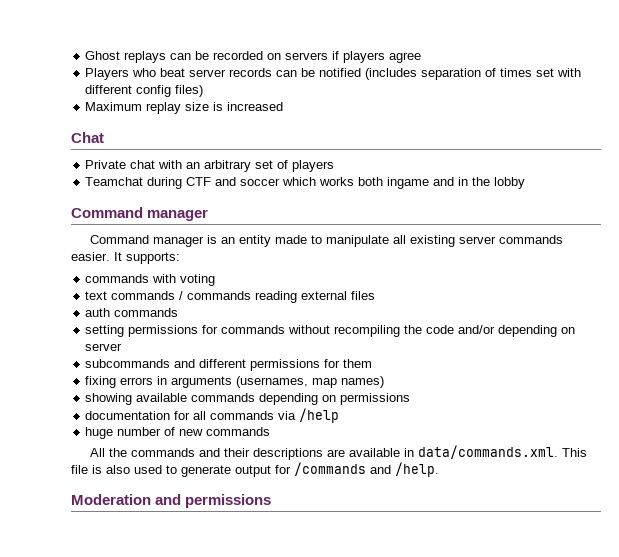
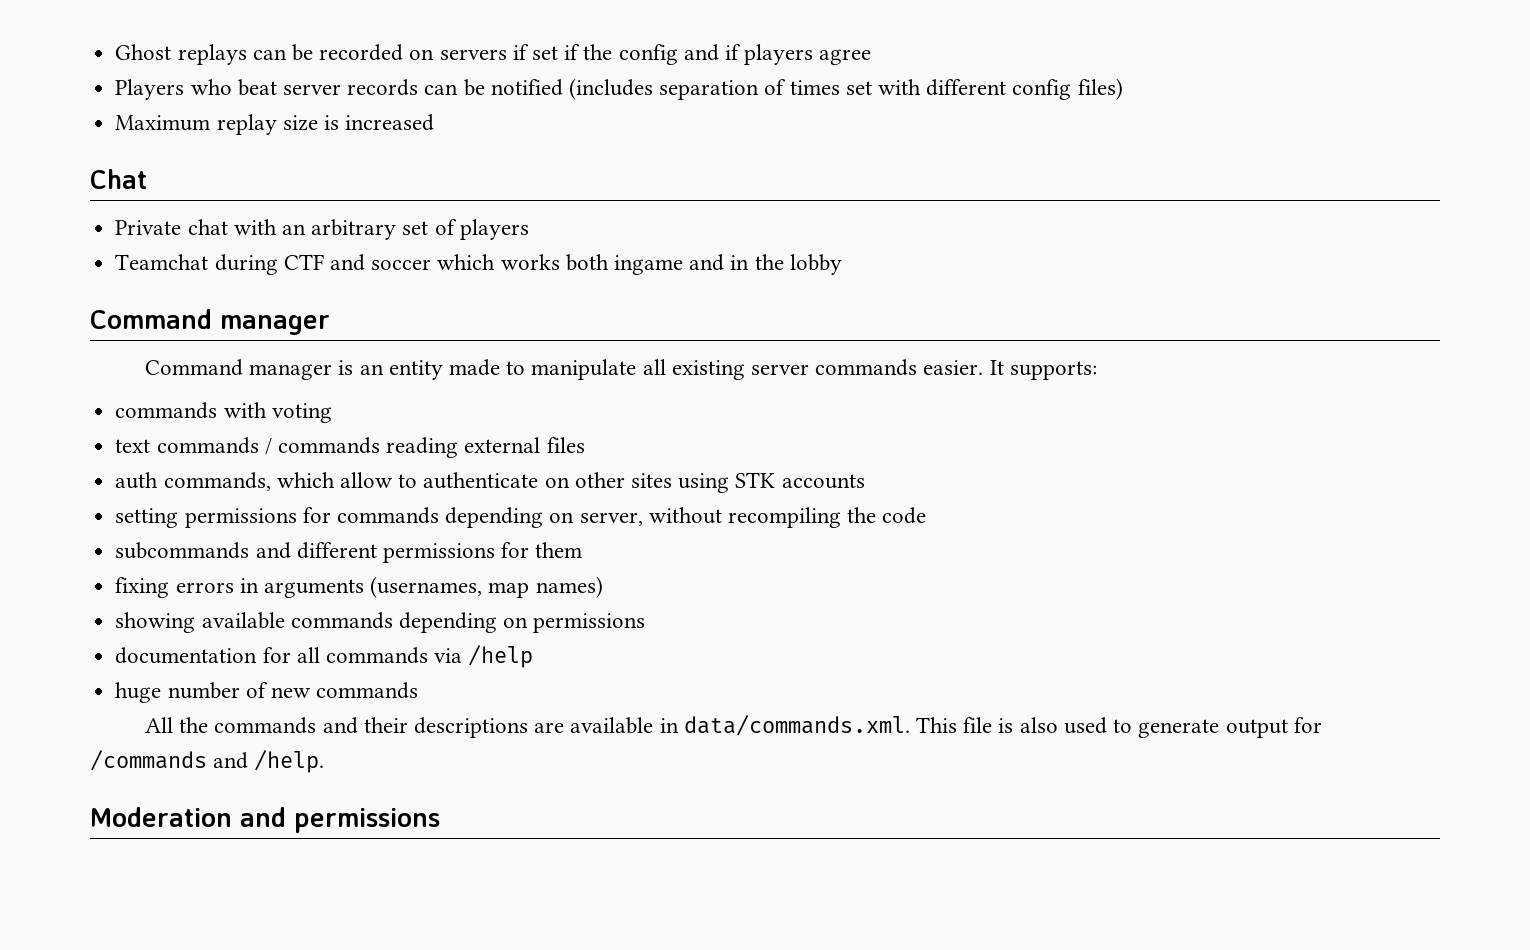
- Ghost replays can be recorded on servers if players agree
+ Ghost replays can be recorded on servers if set if the config and if players agree
- auth commands
+ auth commands, which allow to authenticate on other sites using STK accounts
- setting permissions for commands without recompiling the code and/or depending on server
+ setting permissions for commands depending on server, without recompiling the code

